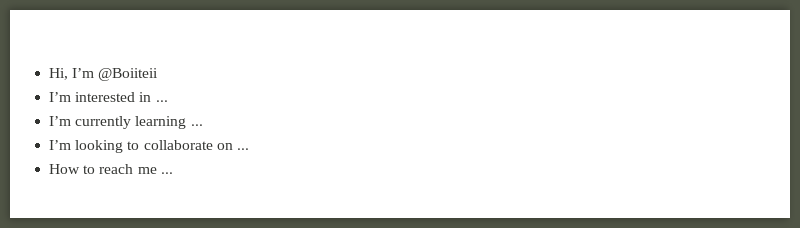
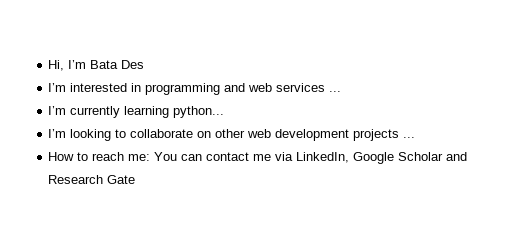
- Hi, I’m @Boiiteii
+ Hi, I’m Bata Des
- I’m interested in ...
+ I’m interested in programming and web services ...
- I’m currently learning ...
+ I’m currently learning python...
- I’m looking to collaborate on ...
+ I’m looking to collaborate on other web development projects ...
- How to reach me ...
+ How to reach me: You can contact me via LinkedIn, Google Scholar and Research Gate

